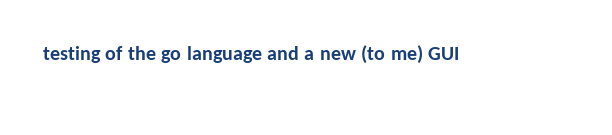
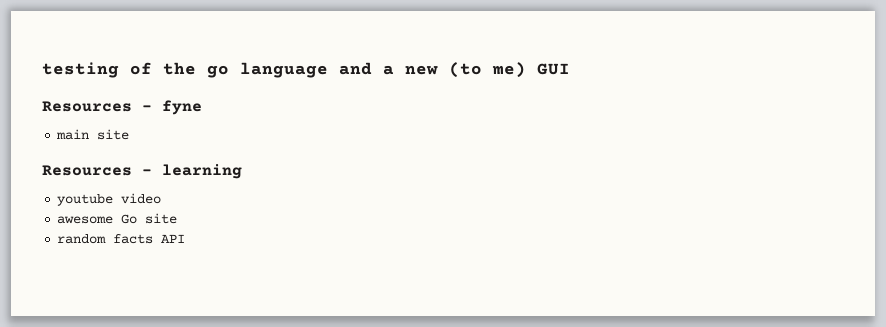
+ Resources - fyne
+ main site
+ Resources - learning
+ youtube video
+ awesome Go site
+ random facts API

